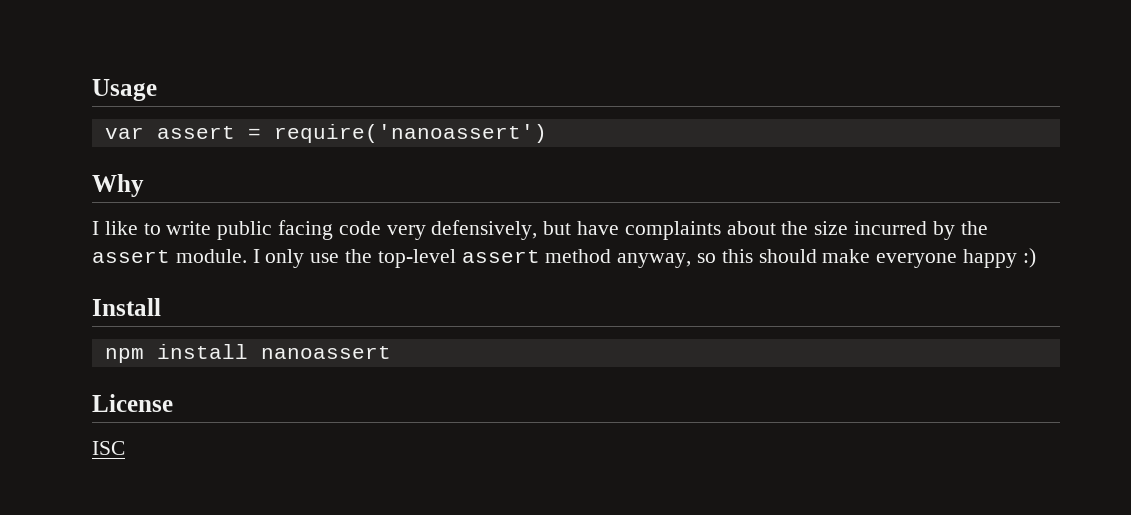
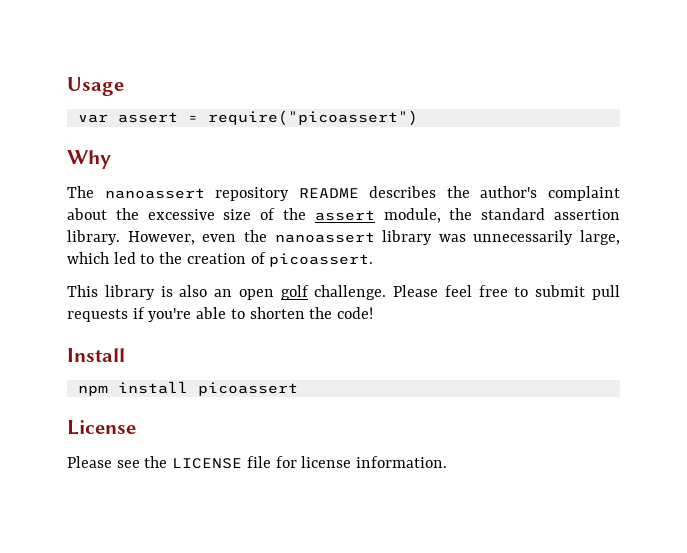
- var assert = require('nanoassert')
+ var assert = require("picoassert")
- I like to write public facing code very defensively, but have complaints about the size incurred by the assert module. I only use the top-level assert method anyway, so this should make everyone happy :)
+ The nanoassert repository README describes the author's complaint about the excessive size of the assert module, the standard assertion library. However, even the nanoassert library was unnecessarily large, which led to the creation of picoassert.
+ This library is also an open golf challenge. Please feel free to submit pull requests if you're able to shorten the code!
- npm install nanoassert
+ npm install picoassert
- ISC
+ Please see the LICENSE file for license information.

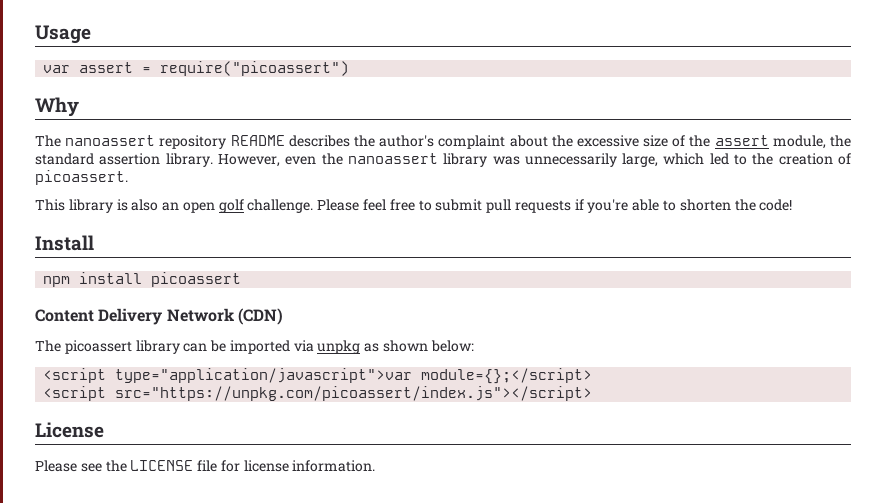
+ Content Delivery Network (CDN)
+ The picoassert library can be imported via unpkg as shown below:
+ <script type="application/javascript">var module={};</script>
+ <script src="https://unpkg.com/picoassert/index.js"></script>

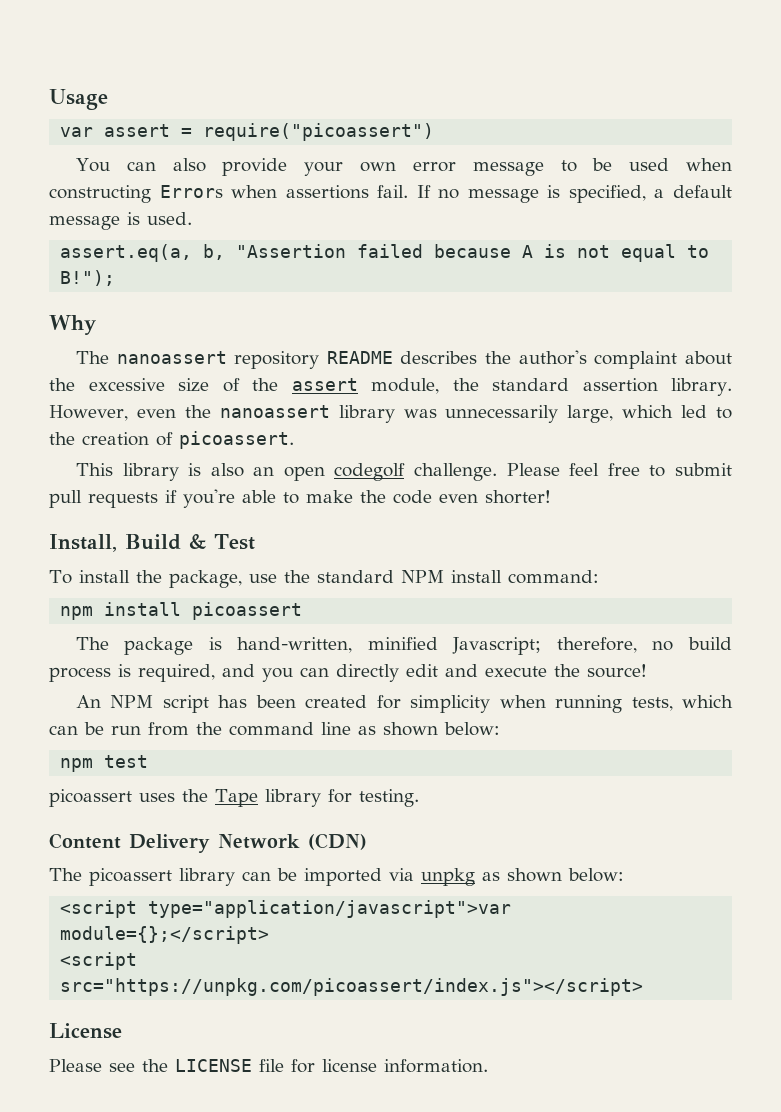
+ You can also provide your own error message to be used when constructing Errors when assertions fail. If no message is specified, a default message is used.
+ assert.eq(a, b, "Assertion failed because A is not equal to B!");
- This library is also an open golf challenge.
+ This library is also an open codegolf challenge.
- Please feel free to submit pull requests if you're able to shorten the code!
- Install
+ Please feel free to submit pull requests if you're able to make the code even shorter!
+ Install, Build & Test
+ To install the package, use the standard NPM install command:
  npm install picoassert
+ The package is hand-written, minified Javascript; therefore, no build process is required, and you can directly edit and execute the source!
+ An NPM script has been created for simplicity when running tests, which can be run from the command line as shown below:
+ npm test
+ picoassert uses the Tape library for testing.

